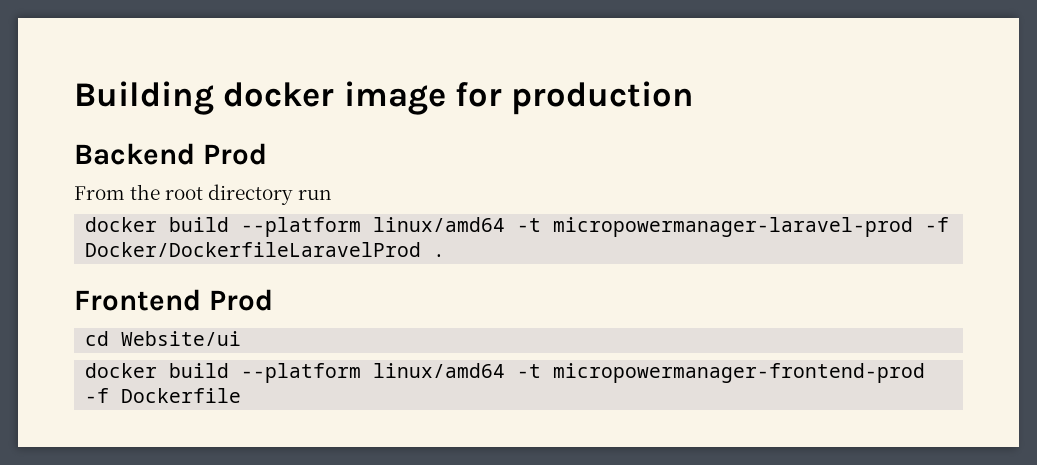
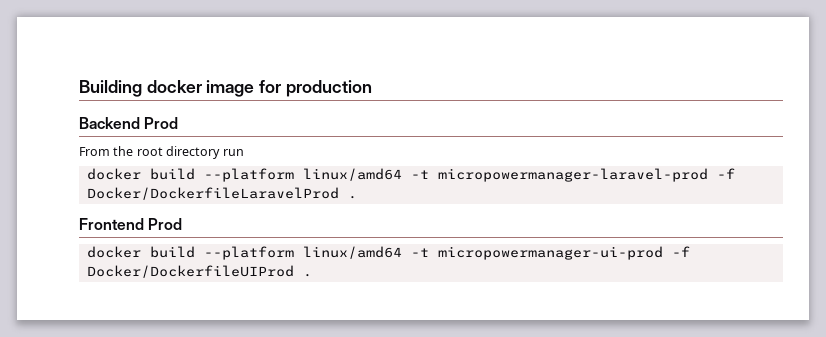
- cd Website/ui
- docker build --platform linux/amd64 -t micropowermanager-frontend-prod -f Dockerfile
+ docker build --platform linux/amd64 -t micropowermanager-ui-prod -f Docker/DockerfileUIProd .

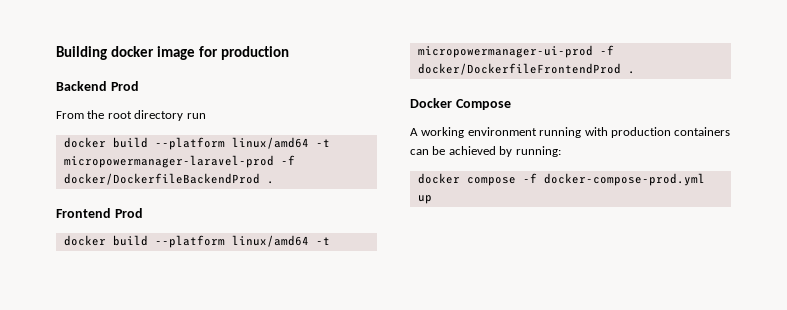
- docker build --platform linux/amd64 -t micropowermanager-laravel-prod -f Docker/DockerfileLaravelProd .
+ docker build --platform linux/amd64 -t micropowermanager-laravel-prod -f docker/DockerfileBackendProd .
- docker build --platform linux/amd64 -t micropowermanager-ui-prod -f Docker/DockerfileUIProd .
+ docker build --platform linux/amd64 -t micropowermanager-ui-prod -f docker/DockerfileFrontendProd .
+ Docker Compose
+ A working environment running with production containers can be achieved by running:
+ docker compose -f docker-compose-prod.yml up

